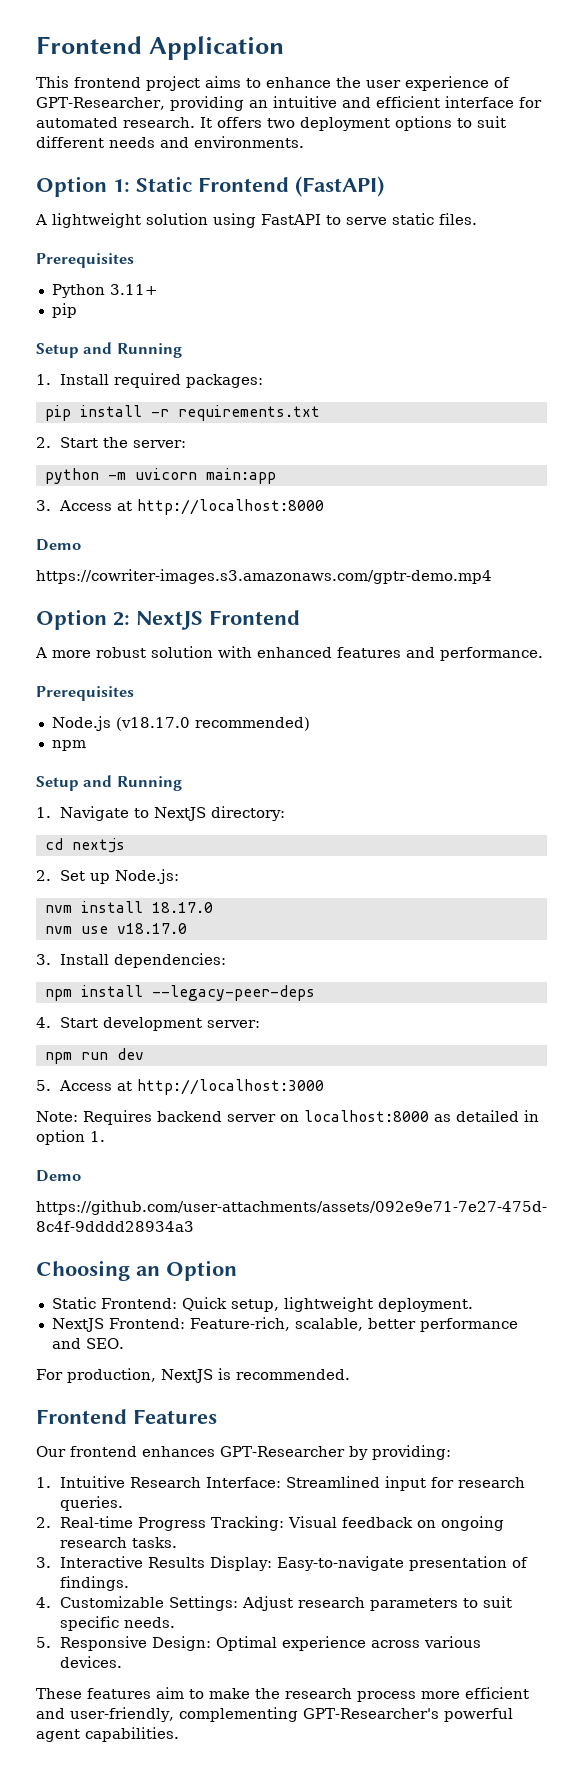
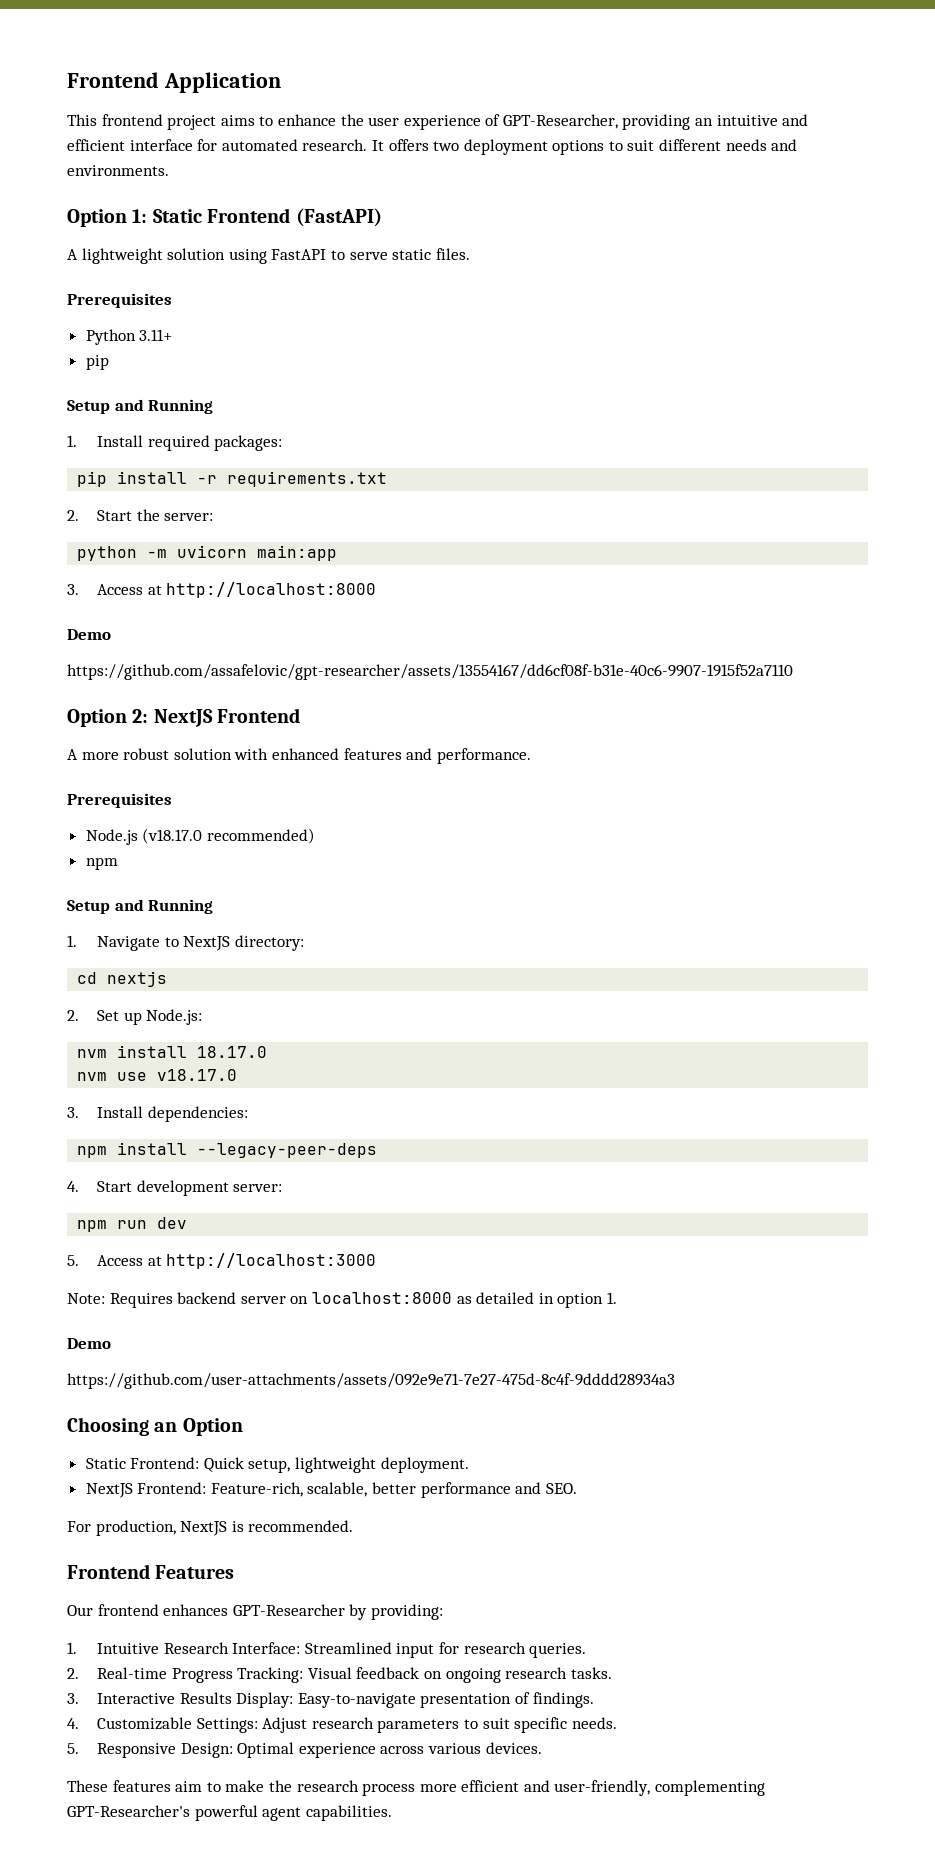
- https://cowriter-images.s3.amazonaws.com/gptr-demo.mp4
+ https://github.com/assafelovic/gpt-researcher/assets/13554167/dd6cf08f-b31e-40c6-9907-1915f52a7110

